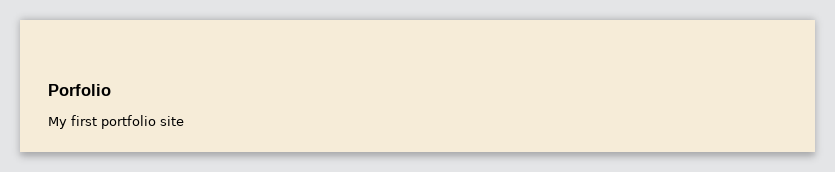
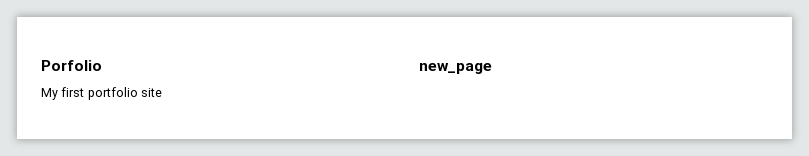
+ new_page

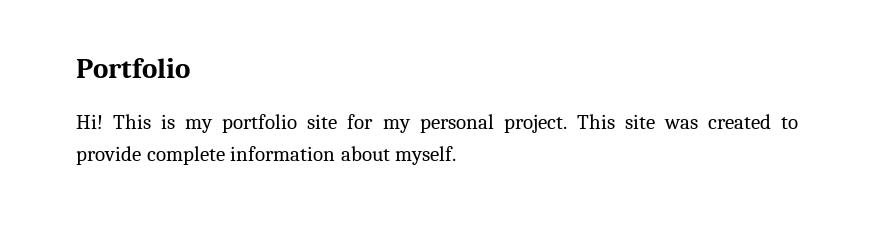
- Porfolio
- My first portfolio site
- new_page
+ Portfolio
+ Hi! This is my portfolio site for my personal project. This site was created to provide complete information about myself.

